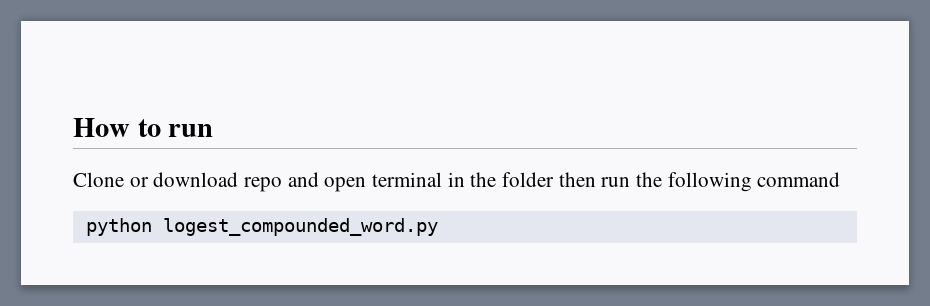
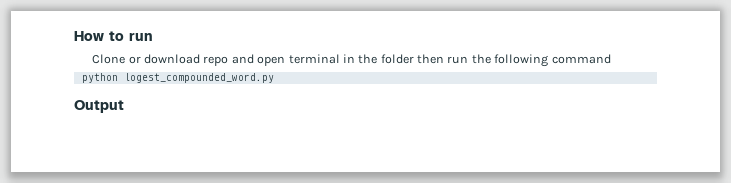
+ Output

